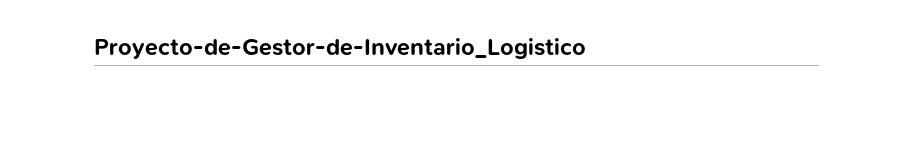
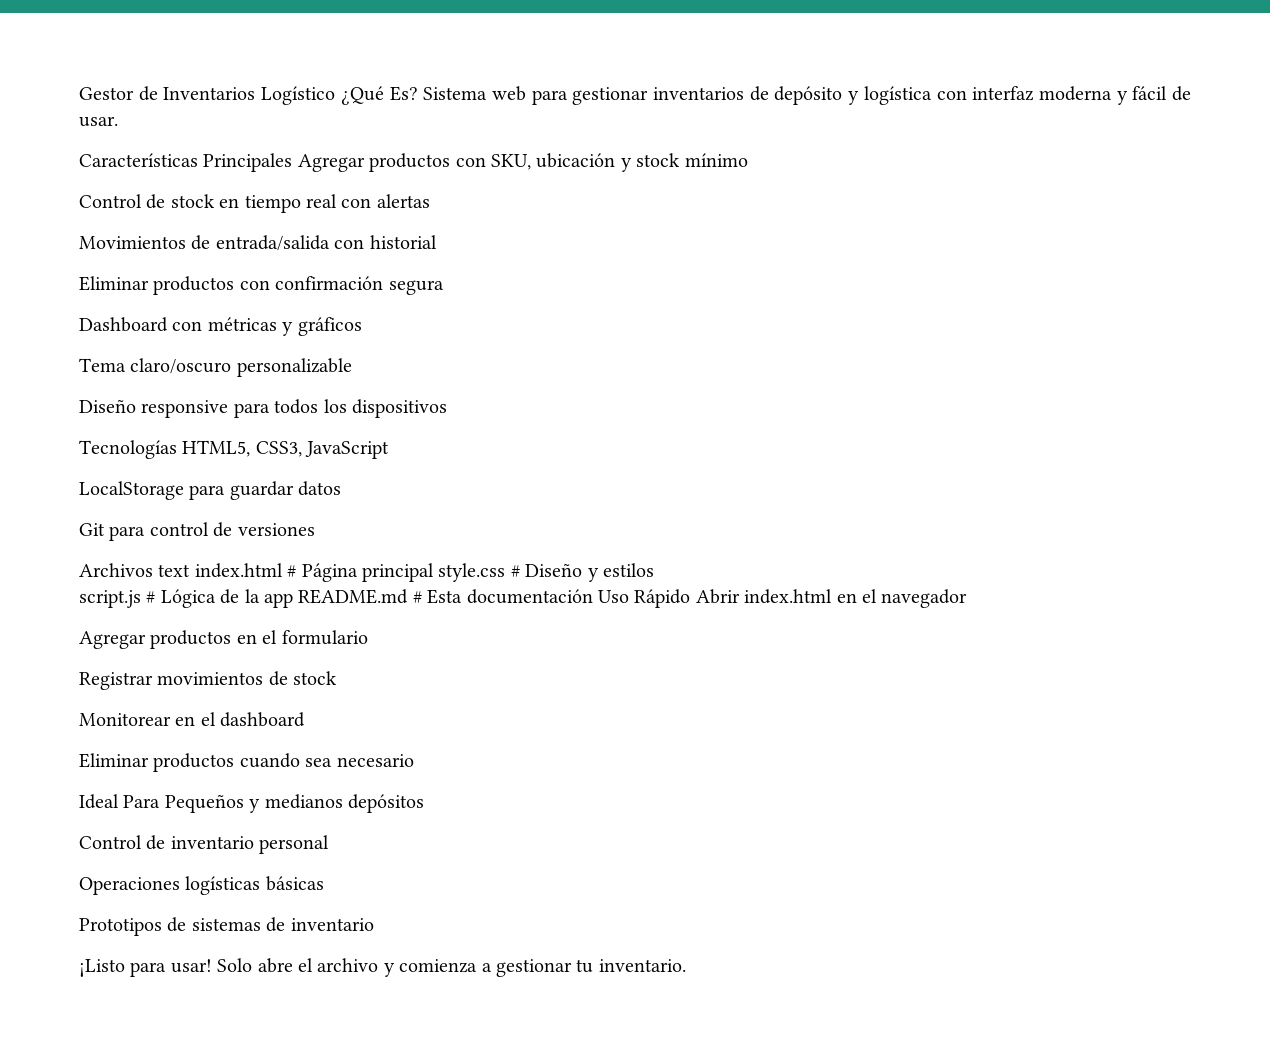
- Proyecto-de-Gestor-de-Inventario_Logistico
+ Gestor de Inventarios Logístico ¿Qué Es? Sistema web para gestionar inventarios de depósito y logística con interfaz moderna y fácil de usar.
+ Características Principales Agregar productos con SKU, ubicación y stock mínimo
+ Control de stock en tiempo real con alertas
+ Movimientos de entrada/salida con historial
+ Eliminar productos con confirmación segura
+ Dashboard con métricas y gráficos
+ Tema claro/oscuro personalizable
+ Diseño responsive para todos los dispositivos
+ Tecnologías HTML5, CSS3, JavaScript
+ LocalStorage para guardar datos
+ Git para control de versiones
+ Archivos text index.html # Página principal style.css # Diseño y estilos
+ script.js # Lógica de la app README.md # Esta documentación Uso Rápido Abrir index.html en el navegador
+ Agregar productos en el formulario
+ Registrar movimientos de stock
+ Monitorear en el dashboard
+ Eliminar productos cuando sea necesario
+ Ideal Para Pequeños y medianos depósitos
+ Control de inventario personal
+ Operaciones logísticas básicas
+ Prototipos de sistemas de inventario
+ ¡Listo para usar! Solo abre el archivo y comienza a gestionar tu inventario.

